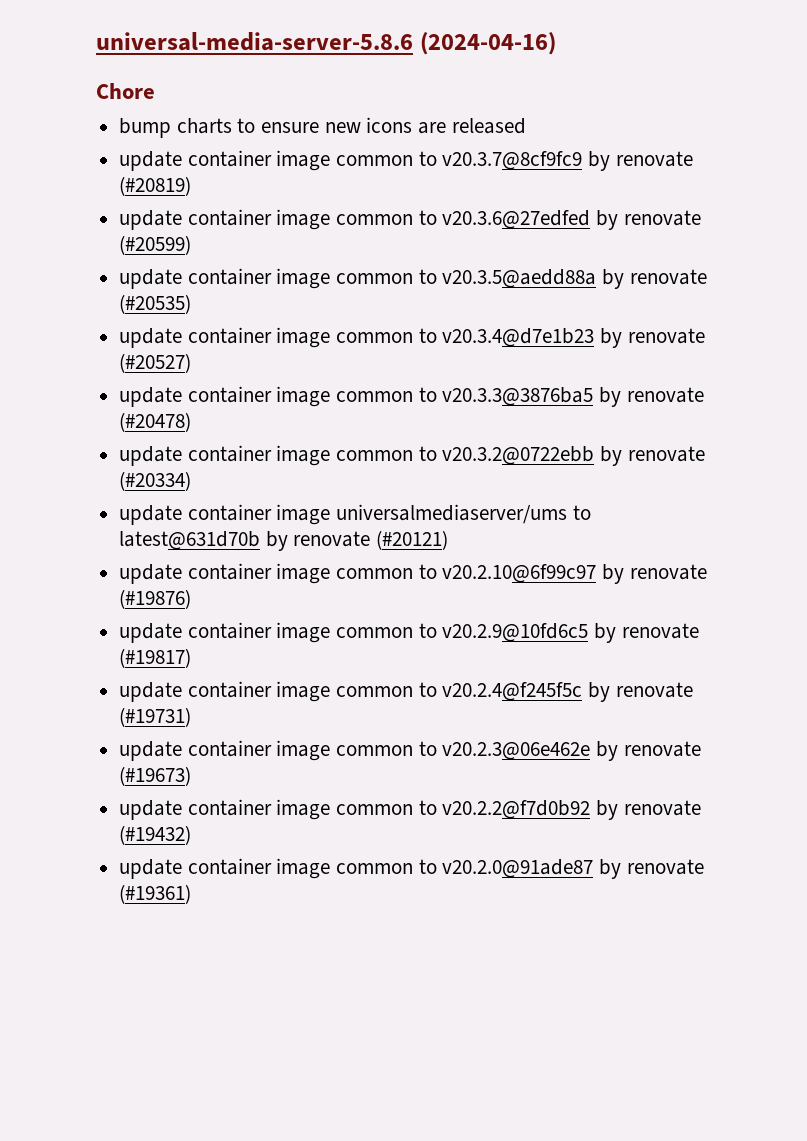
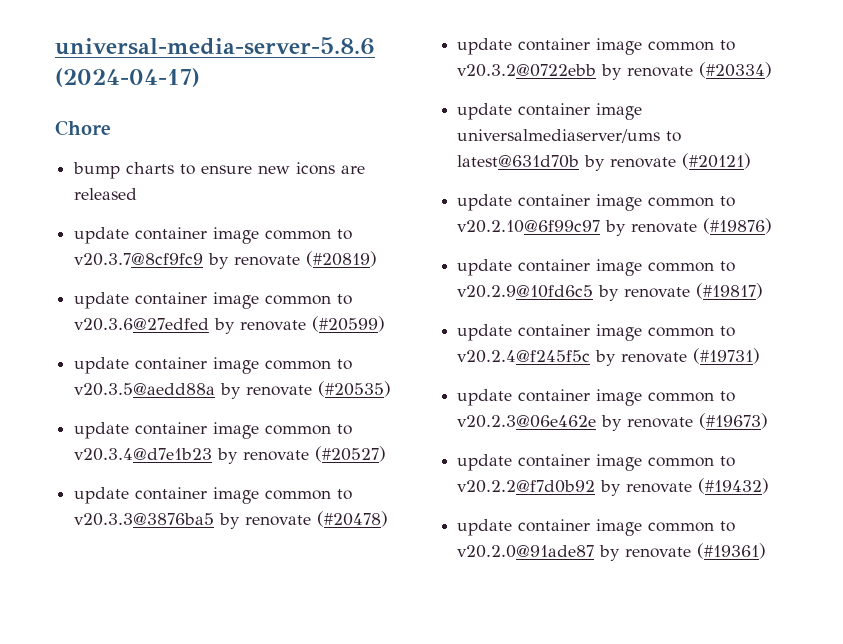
- universal-media-server-5.8.6 (2024-04-16)
+ universal-media-server-5.8.6 (2024-04-17)

